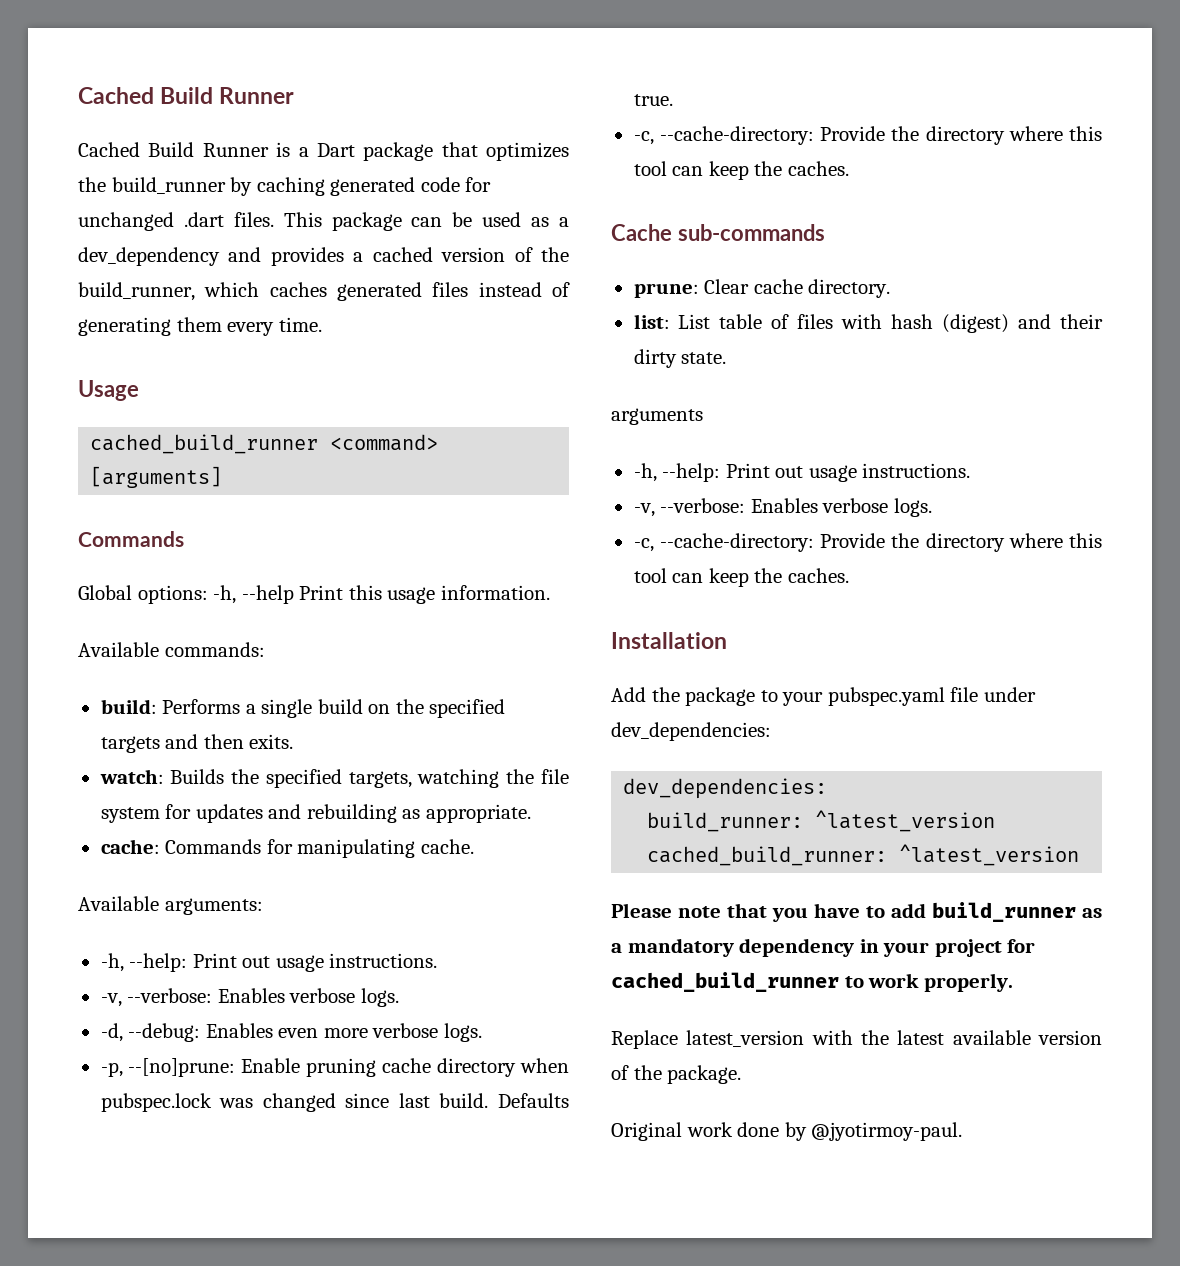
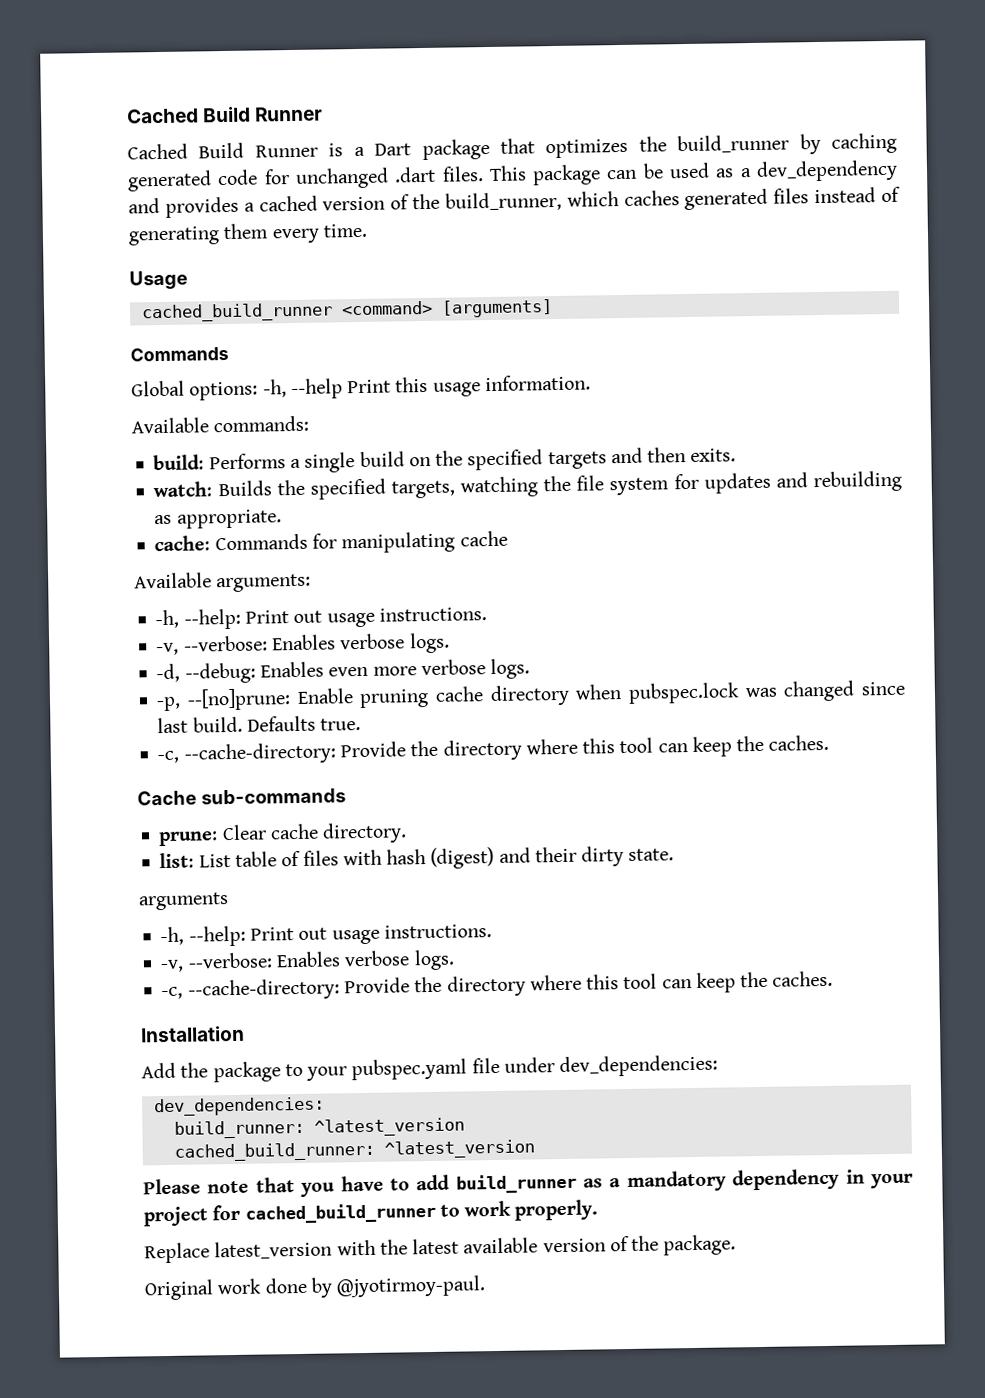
- cache: Commands for manipulating cache.
+ cache: Commands for manipulating cache

